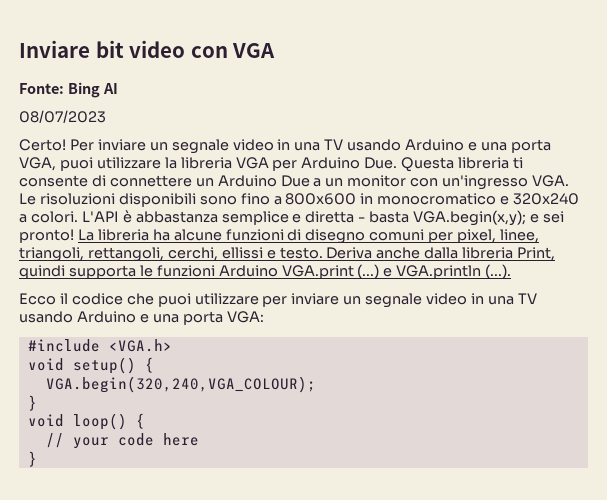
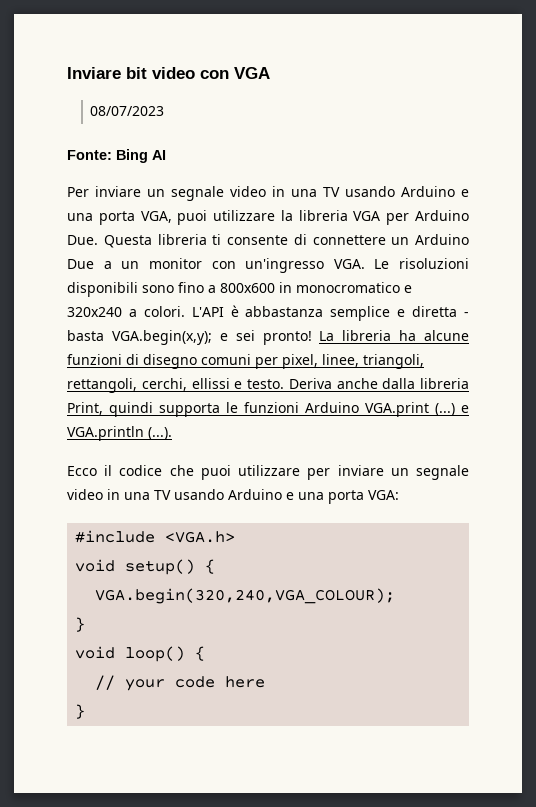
+ 08/07/2023
- 08/07/2023
- Certo!

